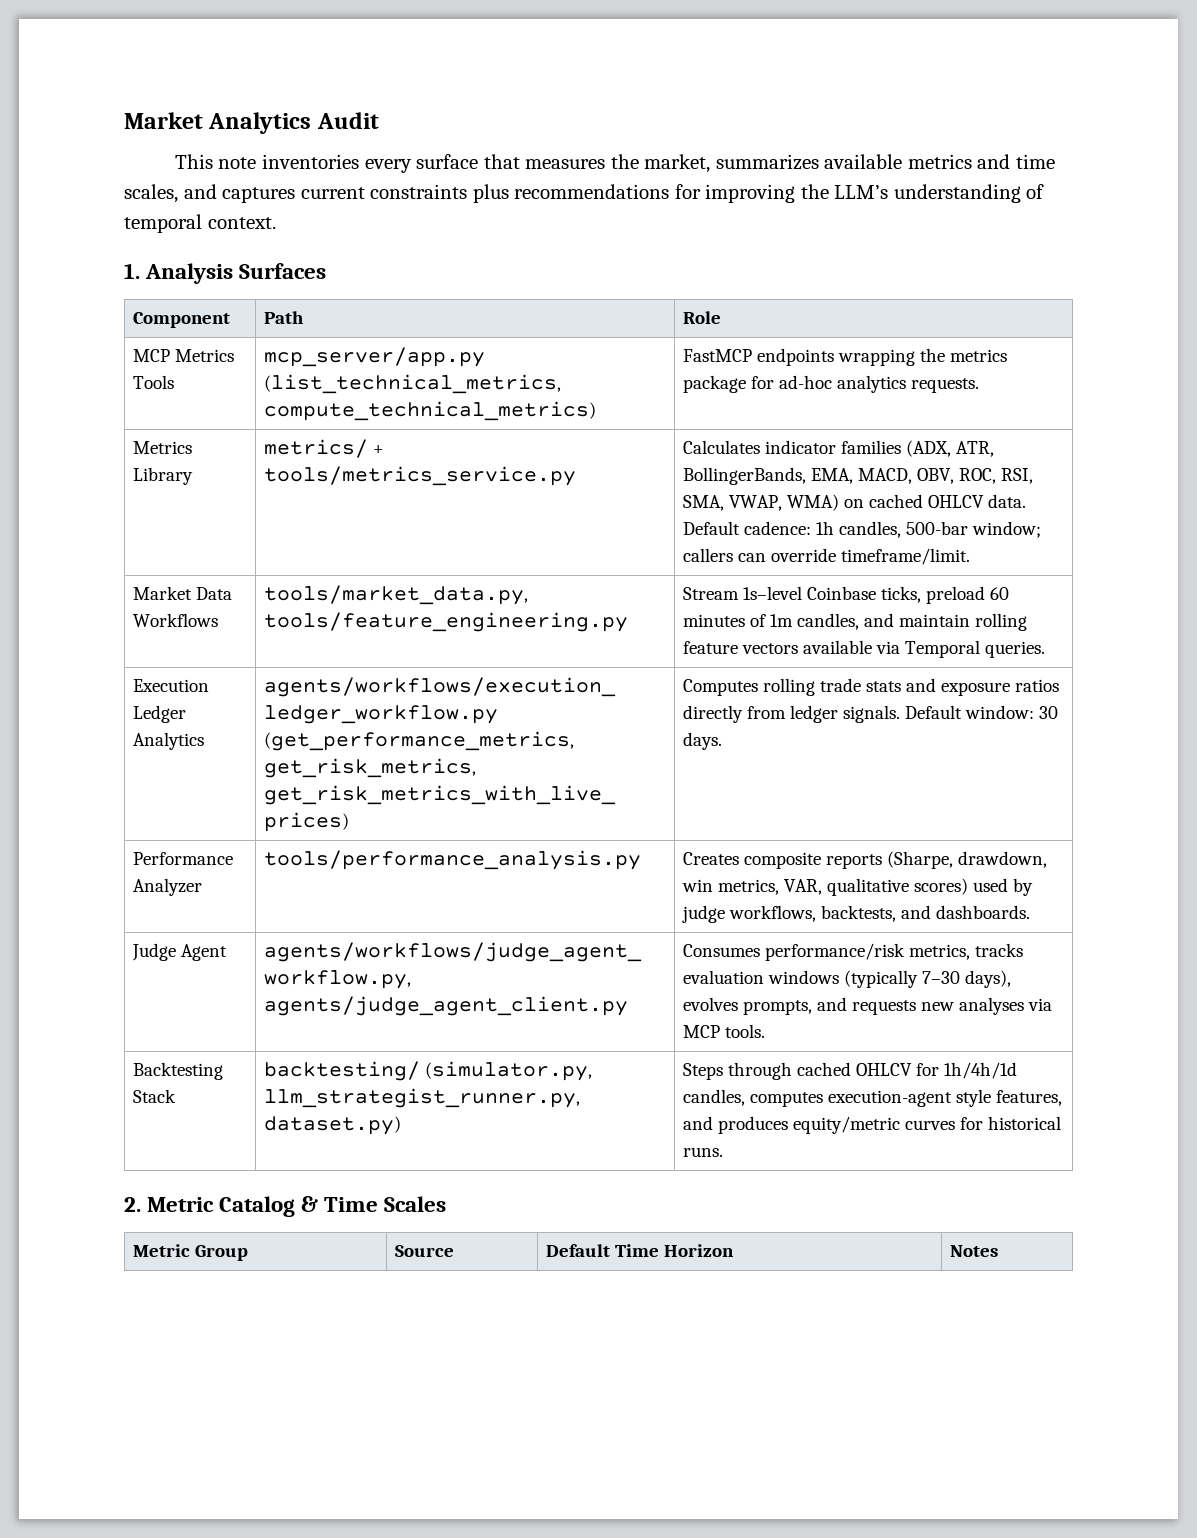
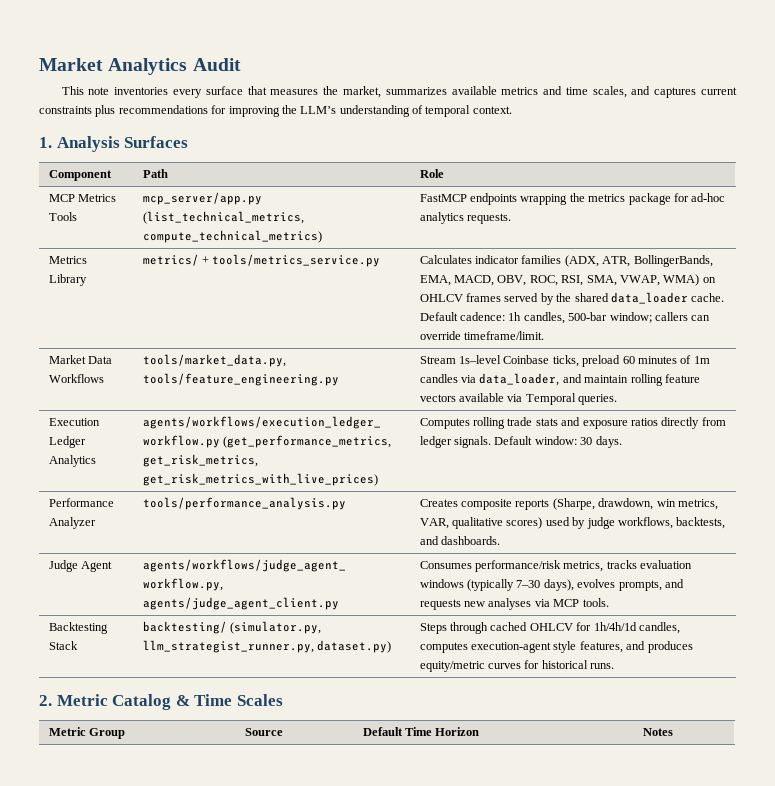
- Metrics Library | metrics/ + tools/metrics_service.py | Calculates indicator families (ADX, ATR, BollingerBands, EMA, MACD, OBV, ROC, RSI, SMA, VWAP, WMA) on cached OHLCV data. Default cadence: 1h candles, 500-bar window; callers can override timeframe/limit.
+ Metrics Library | metrics/ + tools/metrics_service.py | Calculates indicator families (ADX, ATR, BollingerBands, EMA, MACD, OBV, ROC, RSI, SMA, VWAP, WMA) on OHLCV frames served by the shared data_loader cache. Default cadence: 1h candles, 500-bar window; callers can override timeframe/limit.
- Market Data Workflows | tools/market_data.py, tools/feature_engineering.py | Stream 1s–level Coinbase ticks, preload 60 minutes of 1m candles, and maintain rolling feature vectors available via Temporal queries.
+ Market Data Workflows | tools/market_data.py, tools/feature_engineering.py | Stream 1s–level Coinbase ticks, preload 60 minutes of 1m candles via data_loader, and maintain rolling feature vectors available via Temporal queries.

